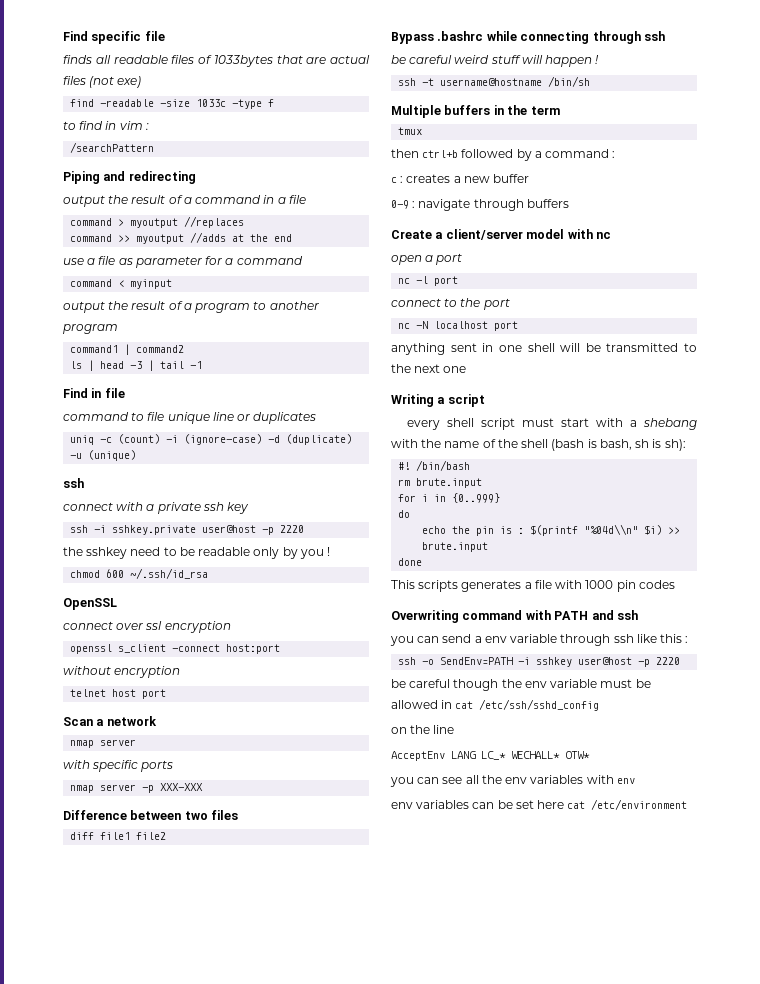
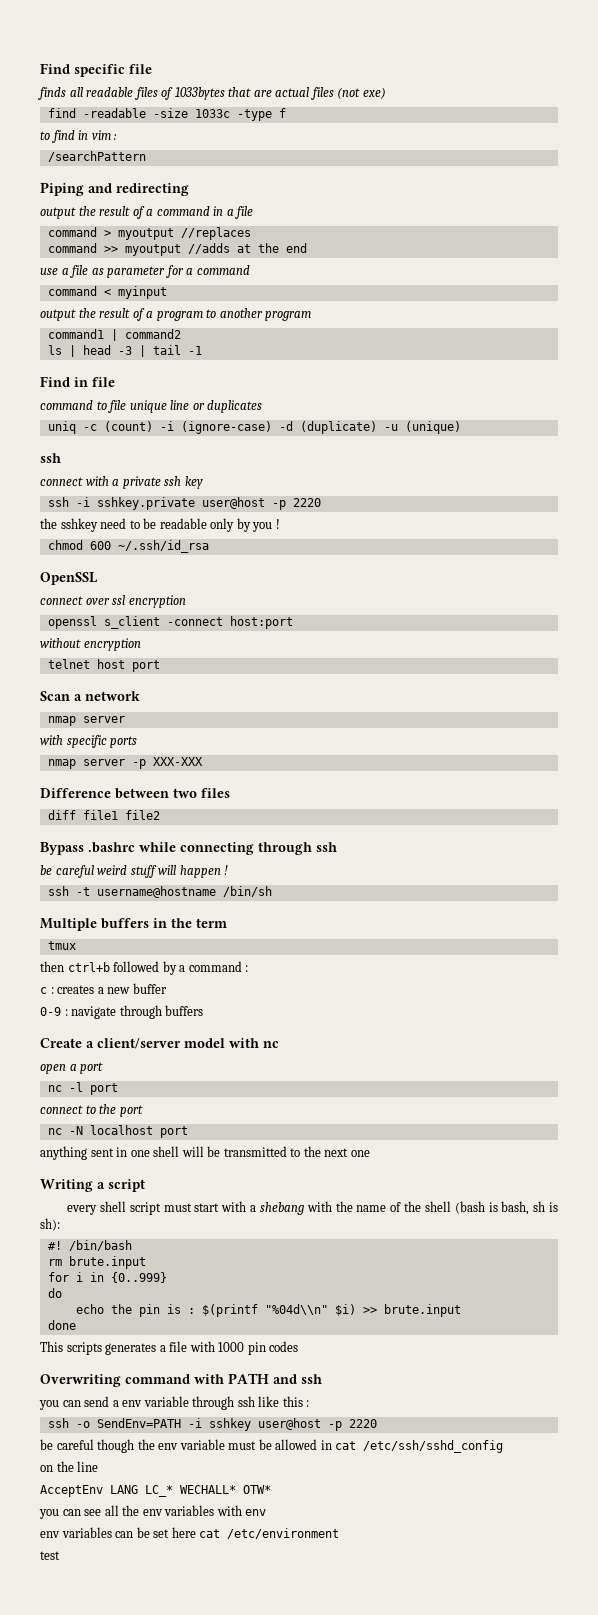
+ test

